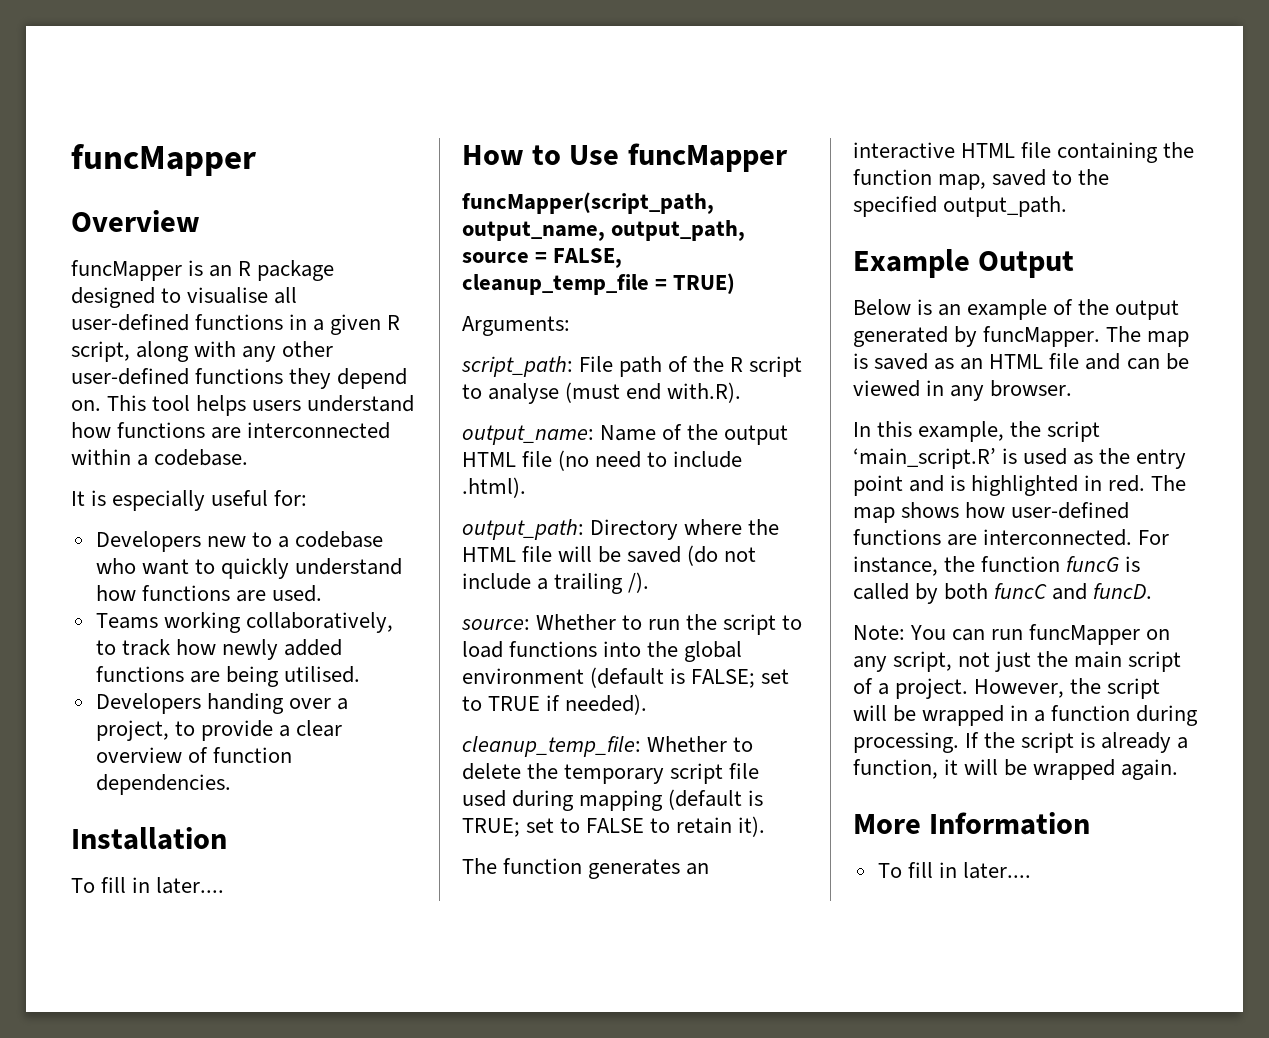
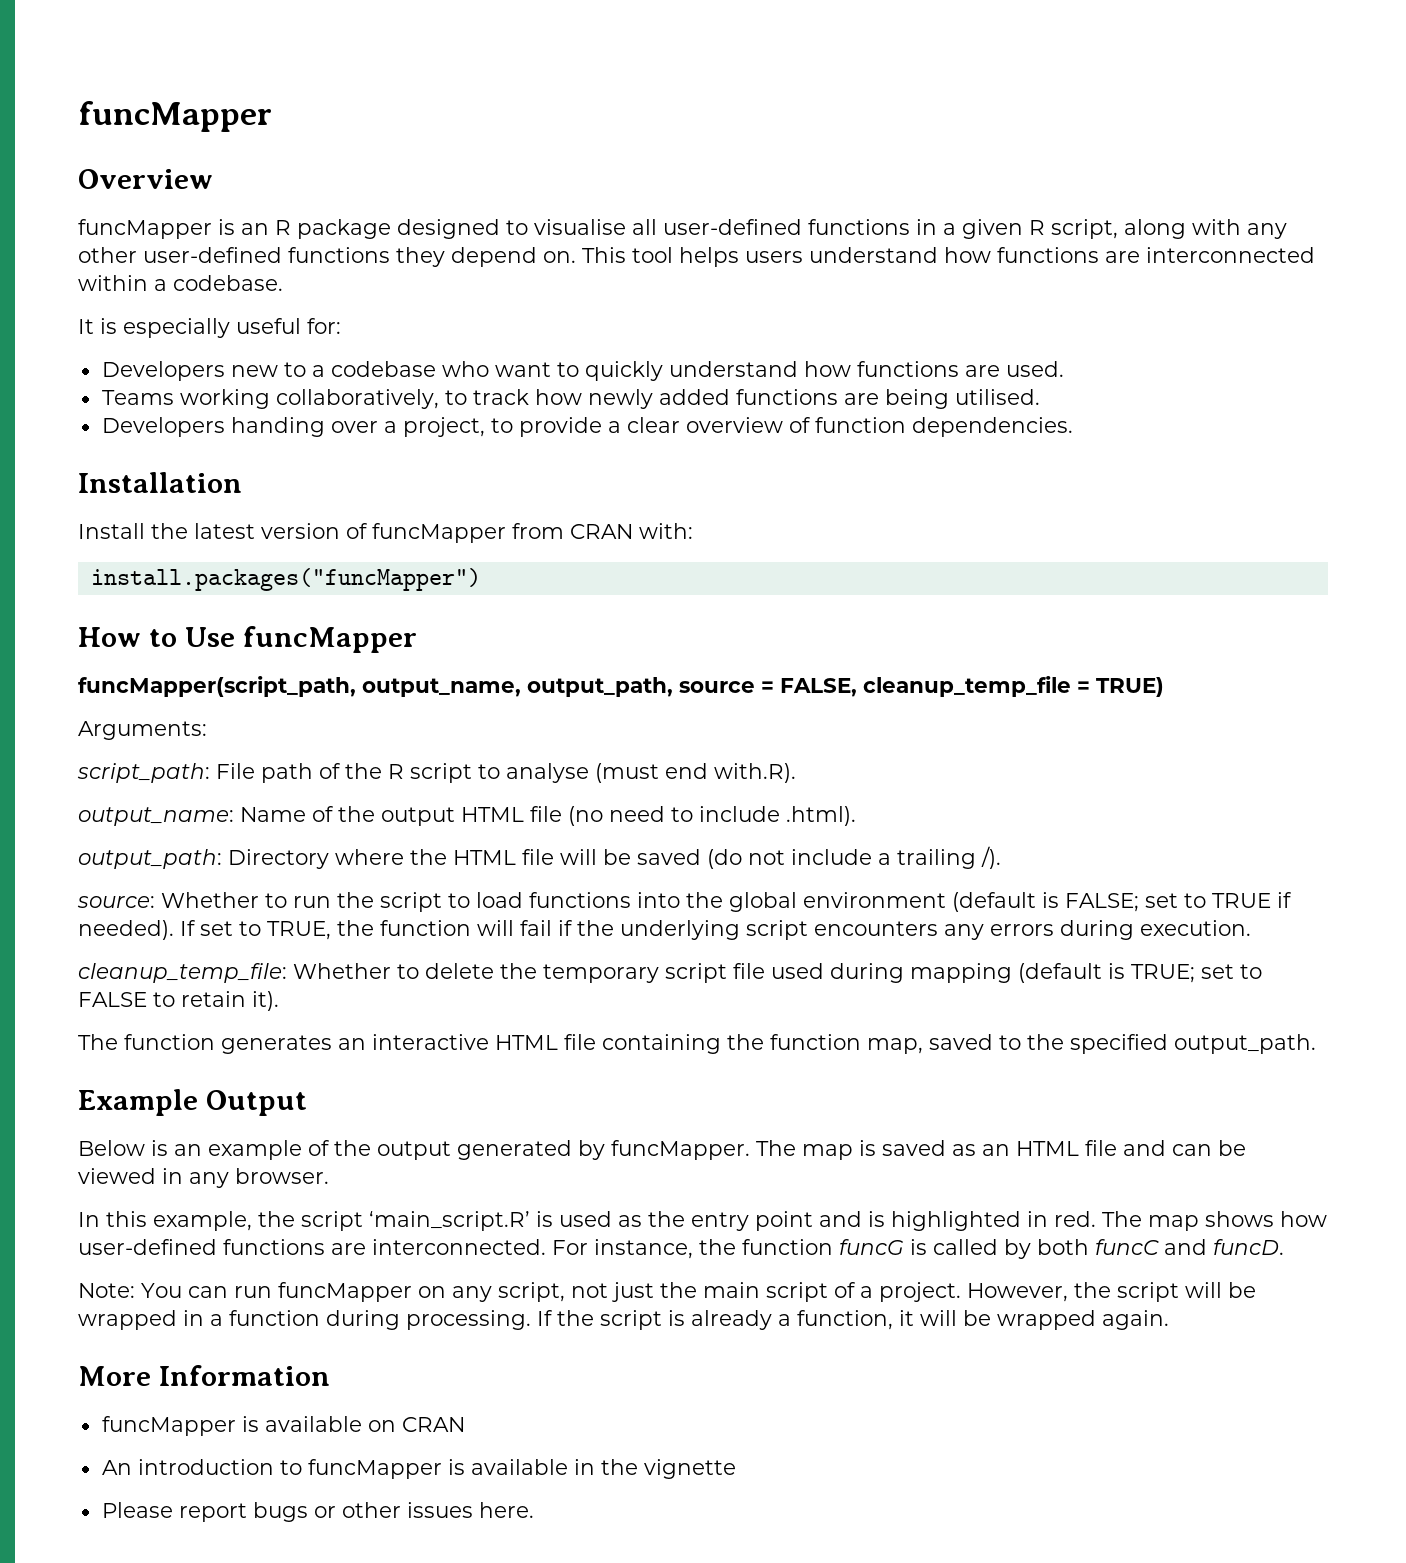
  Installation
- To fill in later....
+ Install the latest version of funcMapper from CRAN with:
+ install.packages("funcMapper")
+ If set to TRUE, the function will fail if the underlying script encounters any errors during execution.
  More Information
- To fill in later....
+ funcMapper is available on CRAN
+ An introduction to funcMapper is available in the vignette
+ Please report bugs or other issues here.

